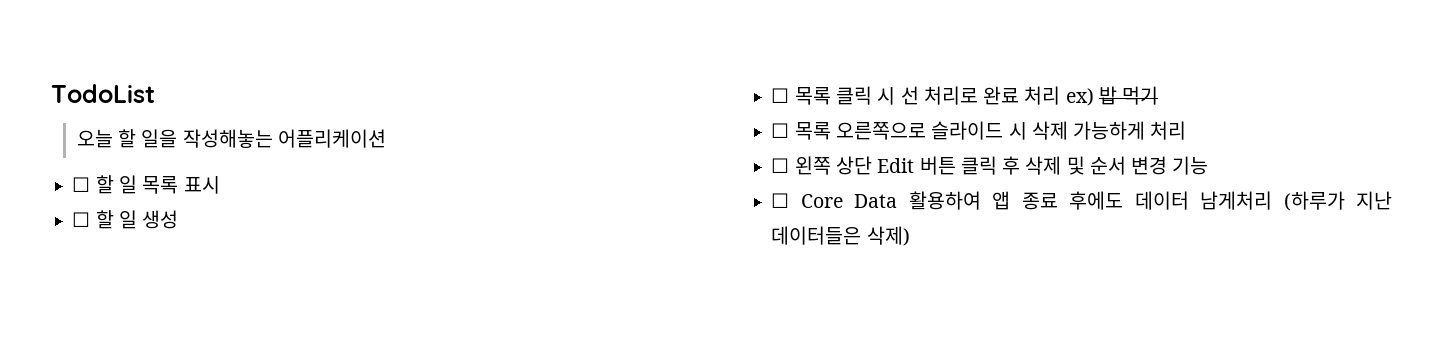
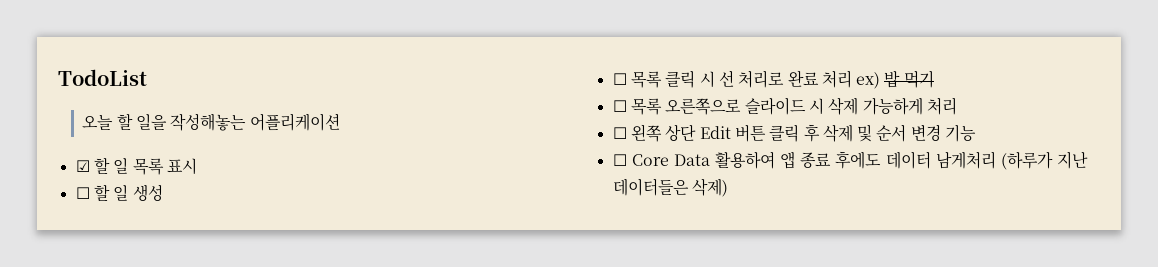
- ☐ 할 일 목록 표시
+ ☑ 할 일 목록 표시

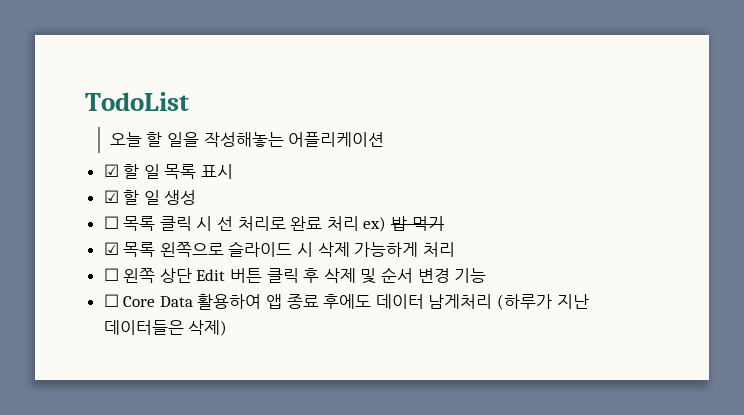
- ☐ 할 일 생성
+ ☑ 할 일 생성
- ☐ 목록 오른쪽으로 슬라이드 시 삭제 가능하게 처리
+ ☑ 목록 왼쪽으로 슬라이드 시 삭제 가능하게 처리

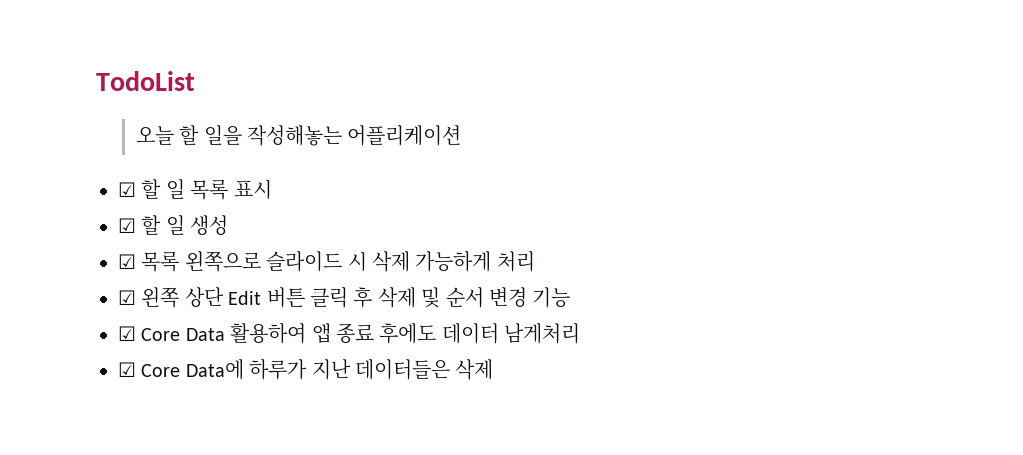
- ☐ 목록 클릭 시 선 처리로 완료 처리 ex) 밥 먹기
- ☐ 왼쪽 상단 Edit 버튼 클릭 후 삭제 및 순서 변경 기능
+ ☑ 왼쪽 상단 Edit 버튼 클릭 후 삭제 및 순서 변경 기능
- ☐ Core Data 활용하여 앱 종료 후에도 데이터 남게처리 (하루가 지난 데이터들은 삭제)
+ ☑ Core Data 활용하여 앱 종료 후에도 데이터 남게처리
+ ☑ Core Data에 하루가 지난 데이터들은 삭제

